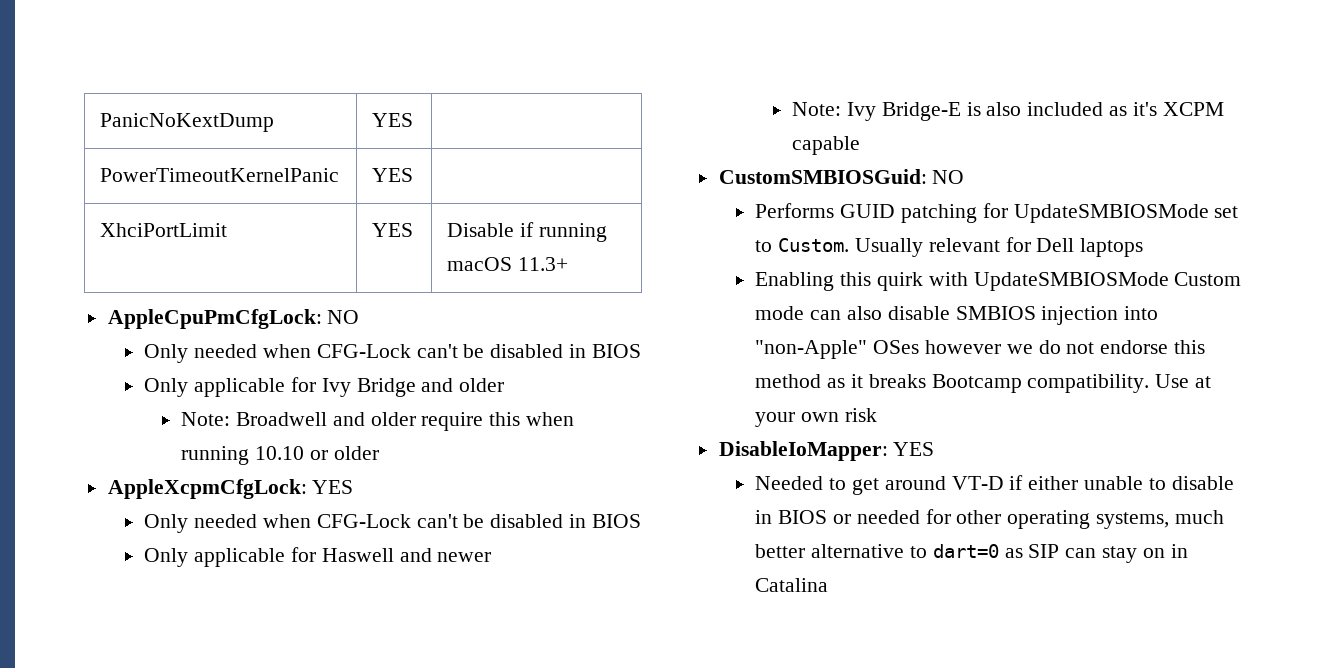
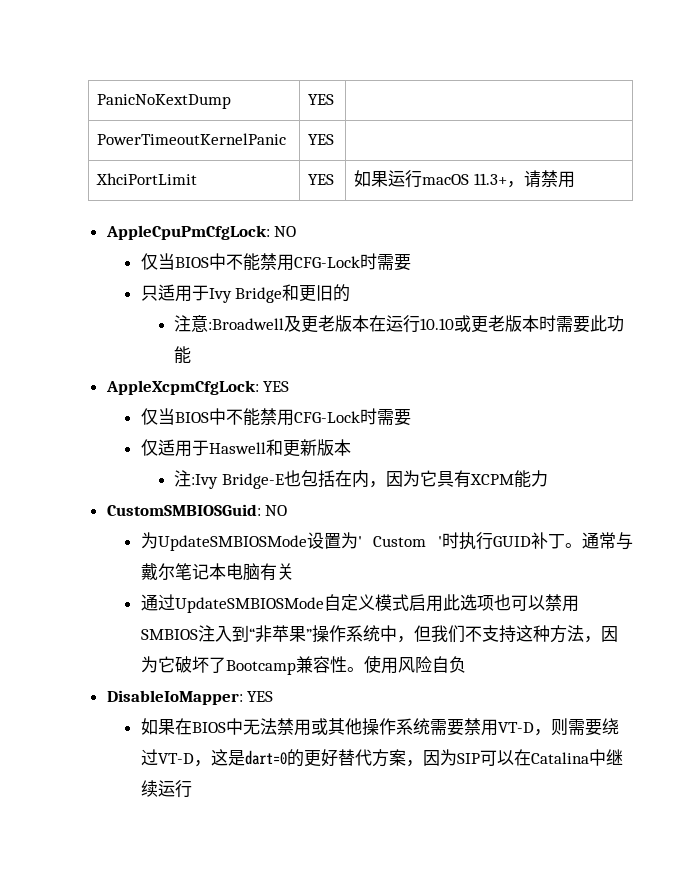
- XhciPortLimit | YES | Disable if running macOS 11.3+
+ XhciPortLimit | YES | 如果运行macOS 11.3+，请禁用
  AppleCpuPmCfgLock: NO
- Only needed when CFG-Lock can't be disabled in BIOS
- Only applicable for Ivy Bridge and older
- Note: Broadwell and older require this when running 10.10 or older
+ 仅当BIOS中不能禁用CFG-Lock时需要
+ 只适用于Ivy Bridge和更旧的
+ 注意:Broadwell及更老版本在运行10.10或更老版本时需要此功能
  AppleXcpmCfgLock: YES
- Only needed when CFG-Lock can't be disabled in BIOS
- Only applicable for Haswell and newer
- Note: Ivy Bridge-E is also included as it's XCPM capable
+ 仅当BIOS中不能禁用CFG-Lock时需要
+ 仅适用于Haswell和更新版本
+ 注:Ivy Bridge-E也包括在内，因为它具有XCPM能力
  CustomSMBIOSGuid: NO
- Performs GUID patching for UpdateSMBIOSMode set to Custom. Usually relevant for Dell laptops
- Enabling this quirk with UpdateSMBIOSMode Custom mode can also disable SMBIOS injection into "non-Apple" OSes however we do not endorse this method as it breaks Bootcamp compatibility. Use at your own risk
+ 为UpdateSMBIOSMode设置为' Custom '时执行GUID补丁。通常与戴尔笔记本电脑有关
+ 通过UpdateSMBIOSMode自定义模式启用此选项也可以禁用SMBIOS注入到“非苹果”操作系统中，但我们不支持这种方法，因为它破坏了Bootcamp兼容性。使用风险自负
  DisableIoMapper: YES
- Needed to get around VT-D if either unable to disable in BIOS or needed for other operating systems, much better alternative to dart=0 as SIP can stay on in Catalina
+ 如果在BIOS中无法禁用或其他操作系统需要禁用VT-D，则需要绕过VT-D，这是dart=0的更好替代方案，因为SIP可以在Catalina中继续运行

